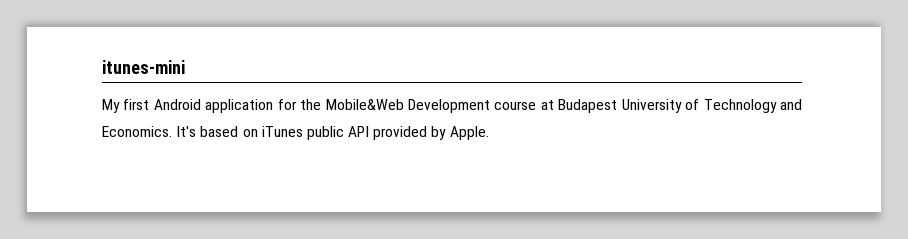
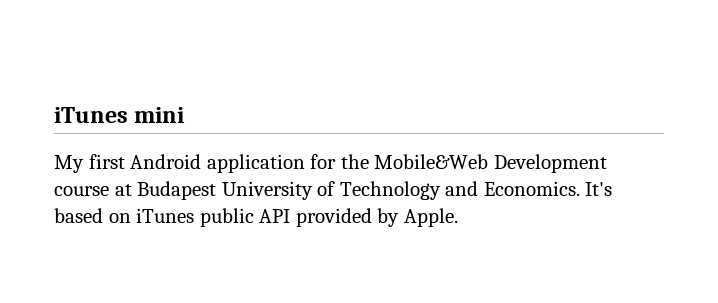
- itunes-mini
+ iTunes mini

